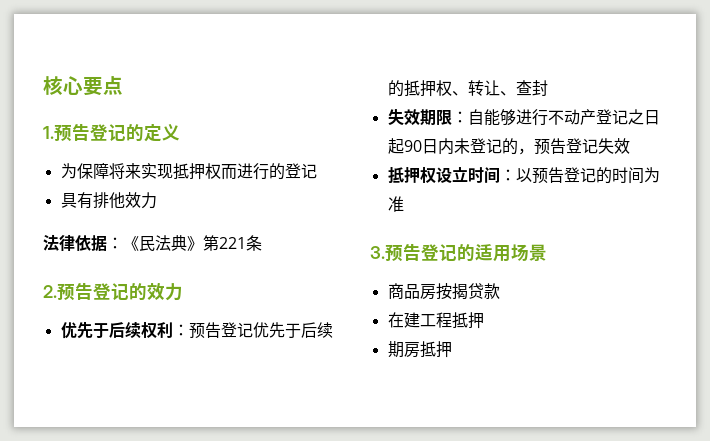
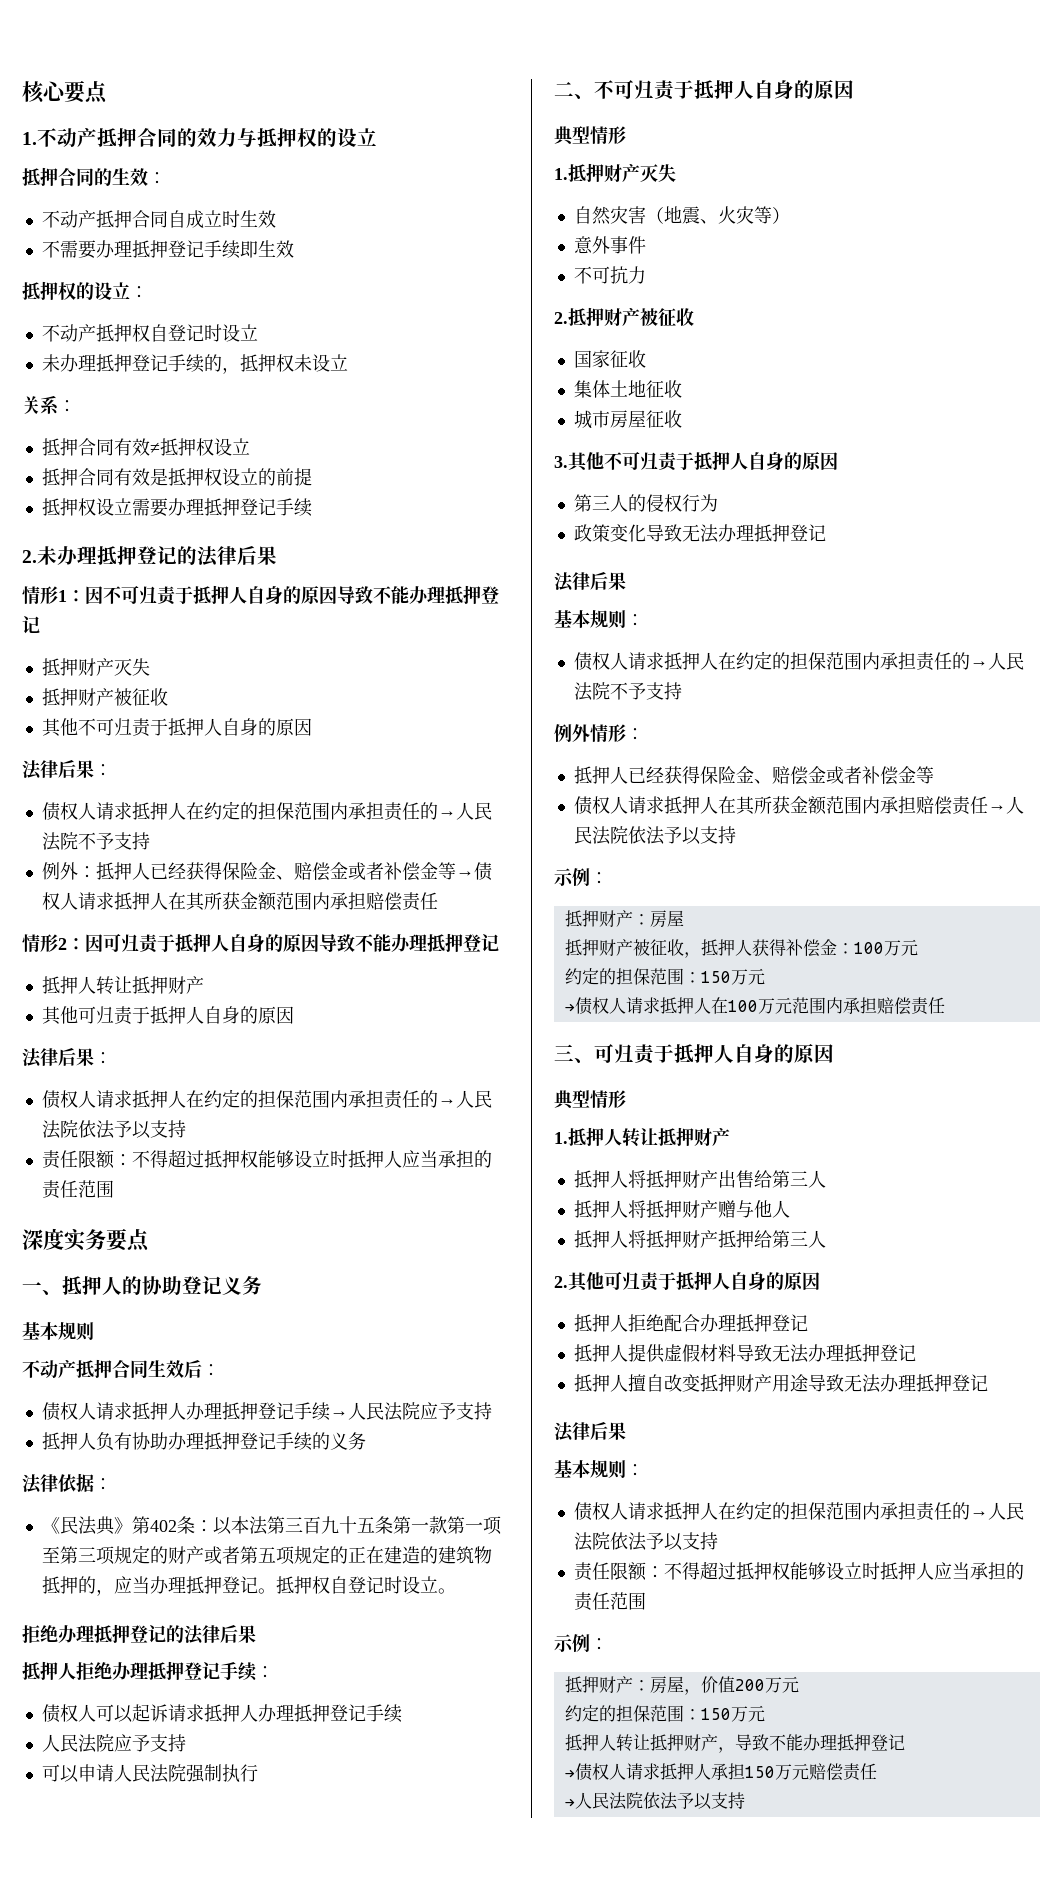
- 1.预告登记的定义
- 为保障将来实现抵押权而进行的登记
- 具有排他效力
+ 1.不动产抵押合同的效力与抵押权的设立
+ 抵押合同的生效：
+ 不动产抵押合同自成立时生效
+ 不需要办理抵押登记手续即生效
+ 抵押权的设立：
+ 不动产抵押权自登记时设立
+ 未办理抵押登记手续的，抵押权未设立
+ 关系：
+ 抵押合同有效≠抵押权设立
+ 抵押合同有效是抵押权设立的前提
+ 抵押权设立需要办理抵押登记手续
+ 2.未办理抵押登记的法律后果
+ 情形1：因不可归责于抵押人自身的原因导致不能办理抵押登记
+ 抵押财产灭失
+ 抵押财产被征收
+ 其他不可归责于抵押人自身的原因
+ 法律后果：
+ 债权人请求抵押人在约定的担保范围内承担责任的→人民法院不予支持
+ 例外：抵押人已经获得保险金、赔偿金或者补偿金等→债权人请求抵押人在其所获金额范围内承担赔偿责任
+ 情形2：因可归责于抵押人自身的原因导致不能办理抵押登记
+ 抵押人转让抵押财产
+ 其他可归责于抵押人自身的原因
+ 法律后果：
+ 债权人请求抵押人在约定的担保范围内承担责任的→人民法院依法予以支持
+ 责任限额：不得超过抵押权能够设立时抵押人应当承担的责任范围
+ 深度实务要点
+ 一、抵押人的协助登记义务
+ 基本规则
+ 不动产抵押合同生效后：
+ 债权人请求抵押人办理抵押登记手续→人民法院应予支持
+ 抵押人负有协助办理抵押登记手续的义务
- 法律依据：《民法典》第221条
- 2.预告登记的效力
- 优先于后续权利：预告登记优先于后续的抵押权、转让、查封
- 失效期限：自能够进行不动产登记之日起90日内未登记的，预告登记失效
- 抵押权设立时间：以预告登记的时间为准
- 3.预告登记的适用场景
- 商品房按揭贷款
- 在建工程抵押
- 期房抵押
+ 法律依据：
+ 《民法典》第402条：以本法第三百九十五条第一款第一项至第三项规定的财产或者第五项规定的正在建造的建筑物抵押的，应当办理抵押登记。抵押权自登记时设立。
+ 拒绝办理抵押登记的法律后果
+ 抵押人拒绝办理抵押登记手续：
+ 债权人可以起诉请求抵押人办理抵押登记手续
+ 人民法院应予支持
+ 可以申请人民法院强制执行
+ 二、不可归责于抵押人自身的原因
+ 典型情形
+ 1.抵押财产灭失
+ 自然灾害（地震、火灾等）
+ 意外事件
+ 不可抗力
+ 2.抵押财产被征收
+ 国家征收
+ 集体土地征收
+ 城市房屋征收
+ 3.其他不可归责于抵押人自身的原因
+ 第三人的侵权行为
+ 政策变化导致无法办理抵押登记
+ 法律后果
+ 基本规则：
+ 债权人请求抵押人在约定的担保范围内承担责任的→人民法院不予支持
+ 例外情形：
+ 抵押人已经获得保险金、赔偿金或者补偿金等
+ 债权人请求抵押人在其所获金额范围内承担赔偿责任→人民法院依法予以支持
+ 示例：
+ 抵押财产：房屋
+ 抵押财产被征收，抵押人获得补偿金：100万元
+ 约定的担保范围：150万元
+ →债权人请求抵押人在100万元范围内承担赔偿责任
+ 三、可归责于抵押人自身的原因
+ 典型情形
+ 1.抵押人转让抵押财产
+ 抵押人将抵押财产出售给第三人
+ 抵押人将抵押财产赠与他人
+ 抵押人将抵押财产抵押给第三人
+ 2.其他可归责于抵押人自身的原因
+ 抵押人拒绝配合办理抵押登记
+ 抵押人提供虚假材料导致无法办理抵押登记
+ 抵押人擅自改变抵押财产用途导致无法办理抵押登记
+ 法律后果
+ 基本规则：
+ 债权人请求抵押人在约定的担保范围内承担责任的→人民法院依法予以支持
+ 责任限额：不得超过抵押权能够设立时抵押人应当承担的责任范围
+ 示例：
+ 抵押财产：房屋，价值200万元
+ 约定的担保范围：150万元
+ 抵押人转让抵押财产，导致不能办理抵押登记
+ →债权人请求抵押人承担150万元赔偿责任
+ →人民法院依法予以支持

